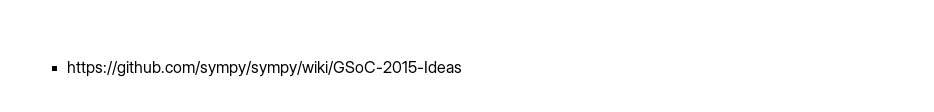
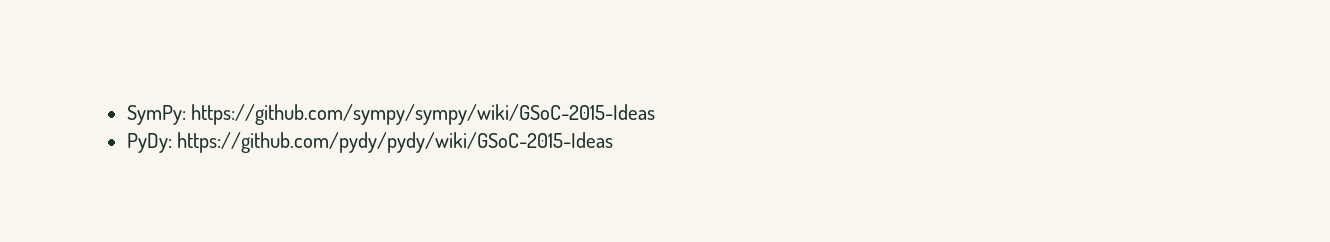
- https://github.com/sympy/sympy/wiki/GSoC-2015-Ideas
+ SymPy: https://github.com/sympy/sympy/wiki/GSoC-2015-Ideas
+ PyDy: https://github.com/pydy/pydy/wiki/GSoC-2015-Ideas

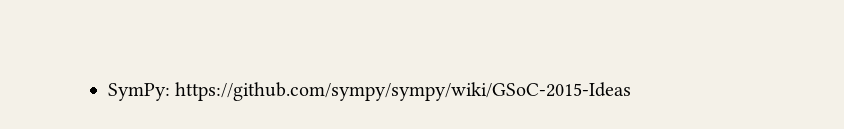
- PyDy: https://github.com/pydy/pydy/wiki/GSoC-2015-Ideas

